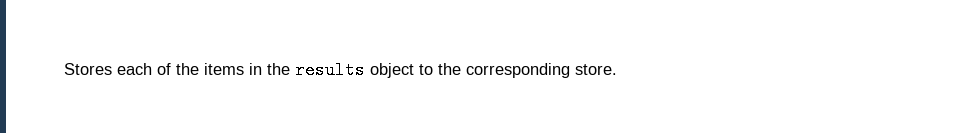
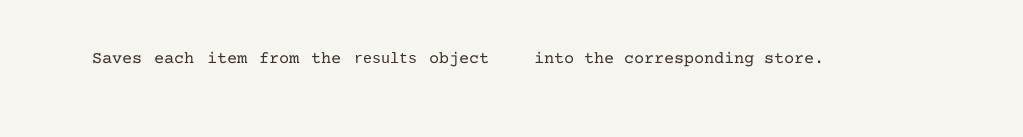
- Stores each of the items in the results object to the corresponding store.
+ Saves each item from the results object into the corresponding store.

